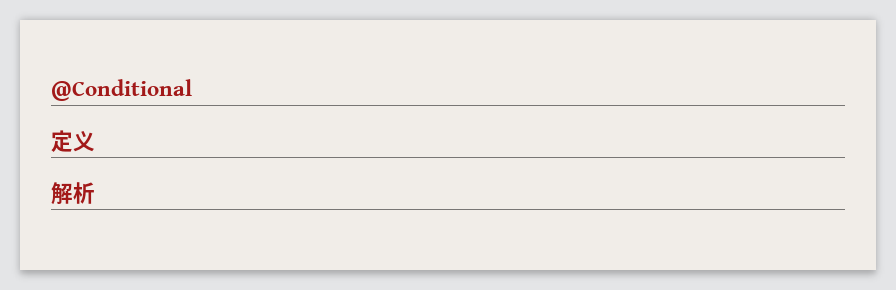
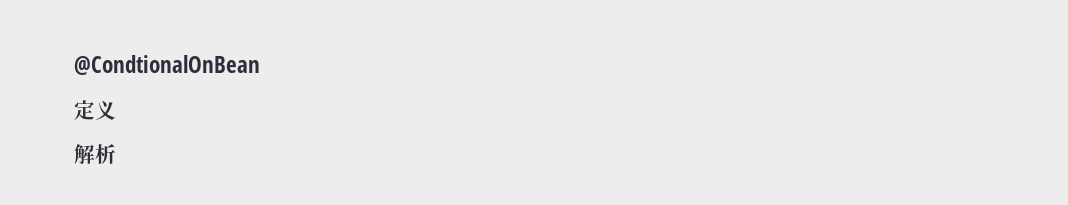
- @Conditional
+ @CondtionalOnBean

